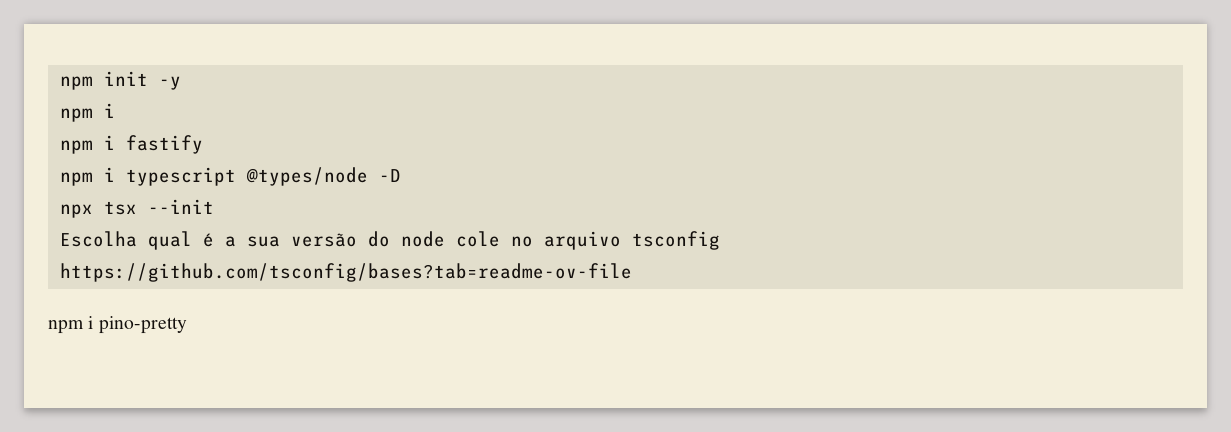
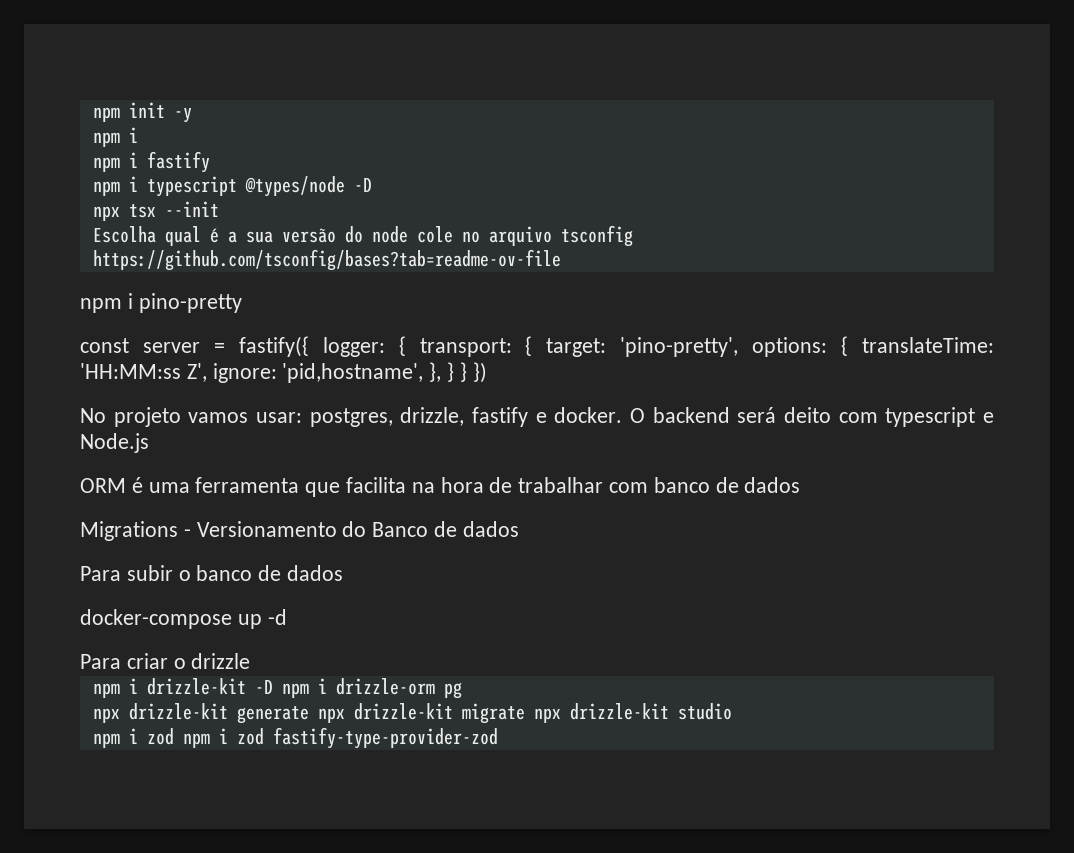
+ const server = fastify({ logger: { transport: { target: 'pino-pretty', options: { translateTime: 'HH:MM:ss Z', ignore: 'pid,hostname', }, } } })
+ No projeto vamos usar: postgres, drizzle, fastify e docker. O backend será deito com typescript e Node.js
+ ORM é uma ferramenta que facilita na hora de trabalhar com banco de dados
+ Migrations - Versionamento do Banco de dados
+ Para subir o banco de dados
+ docker-compose up -d
+ Para criar o drizzle
+ npm i drizzle-kit -D npm i drizzle-orm pg
+ npx drizzle-kit generate npx drizzle-kit migrate npx drizzle-kit studio
+ npm i zod npm i zod fastify-type-provider-zod

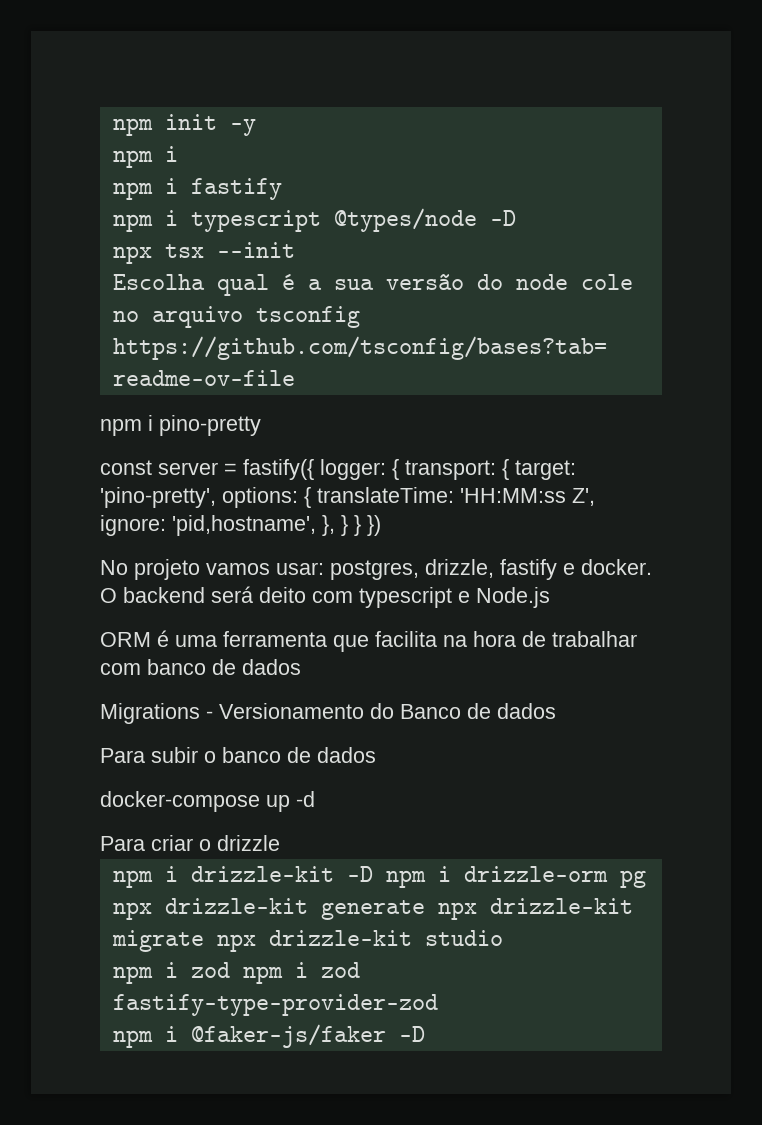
+ npm i @faker-js/faker -D

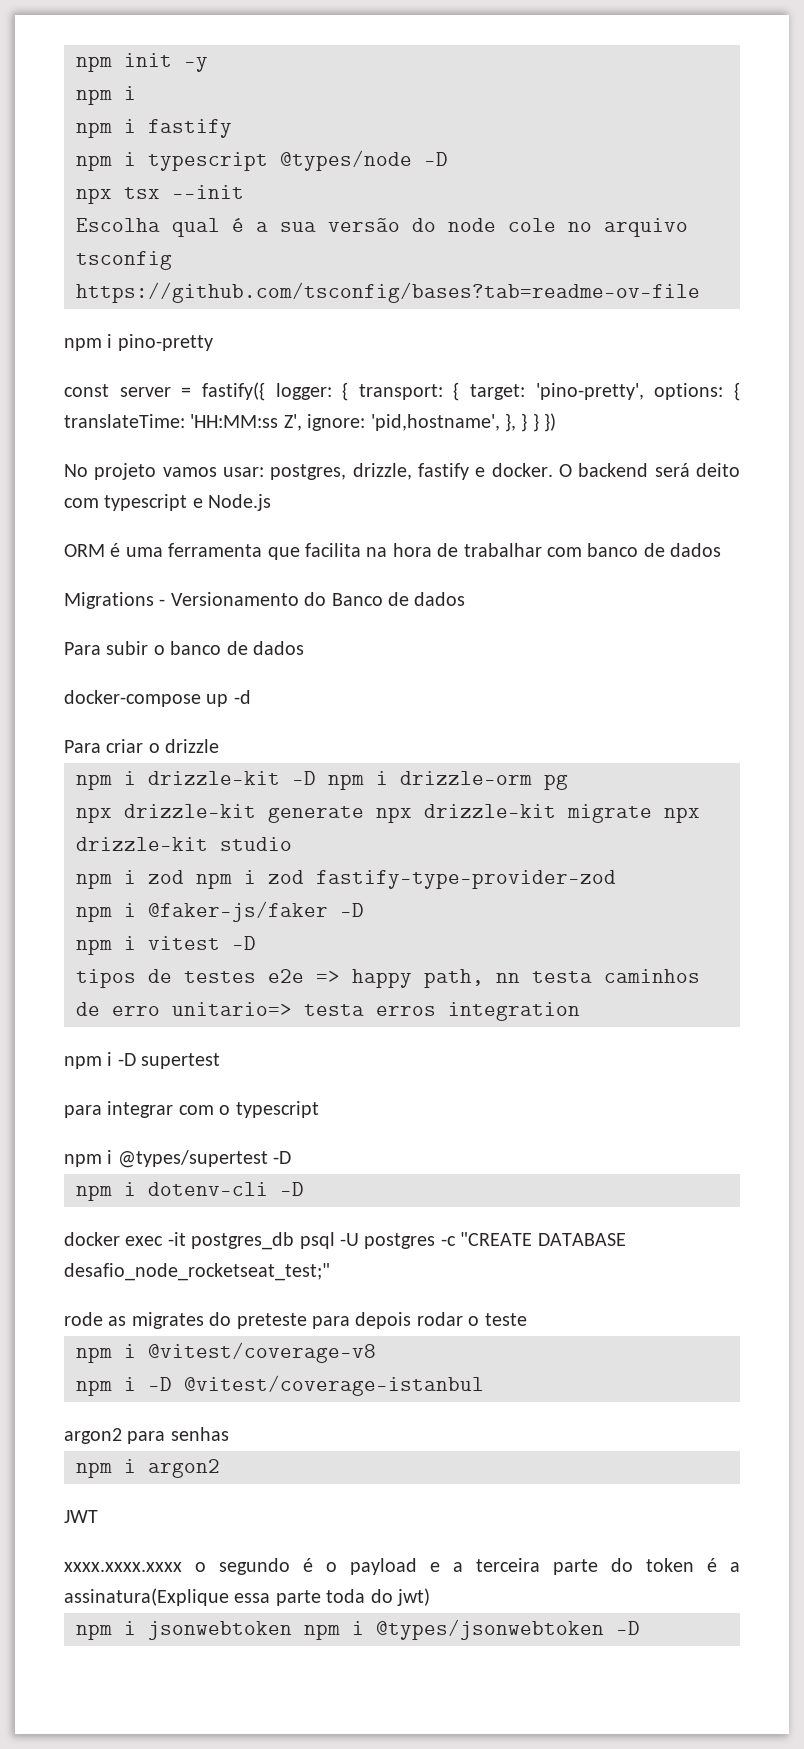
+ npm i vitest -D
+ tipos de testes e2e => happy path, nn testa caminhos de erro unitario=> testa erros integration
+ npm i -D supertest
+ para integrar com o typescript
+ npm i @types/supertest -D
+ npm i dotenv-cli -D
+ docker exec -it postgres_db psql -U postgres -c "CREATE DATABASE desafio_node_rocketseat_test;"
+ rode as migrates do preteste para depois rodar o teste
+ npm i @vitest/coverage-v8
+ npm i -D @vitest/coverage-istanbul
+ argon2 para senhas
+ npm i argon2
+ JWT
+ xxxx.xxxx.xxxx o segundo é o payload e a terceira parte do token é a assinatura(Explique essa parte toda do jwt)
+ npm i jsonwebtoken npm i @types/jsonwebtoken -D

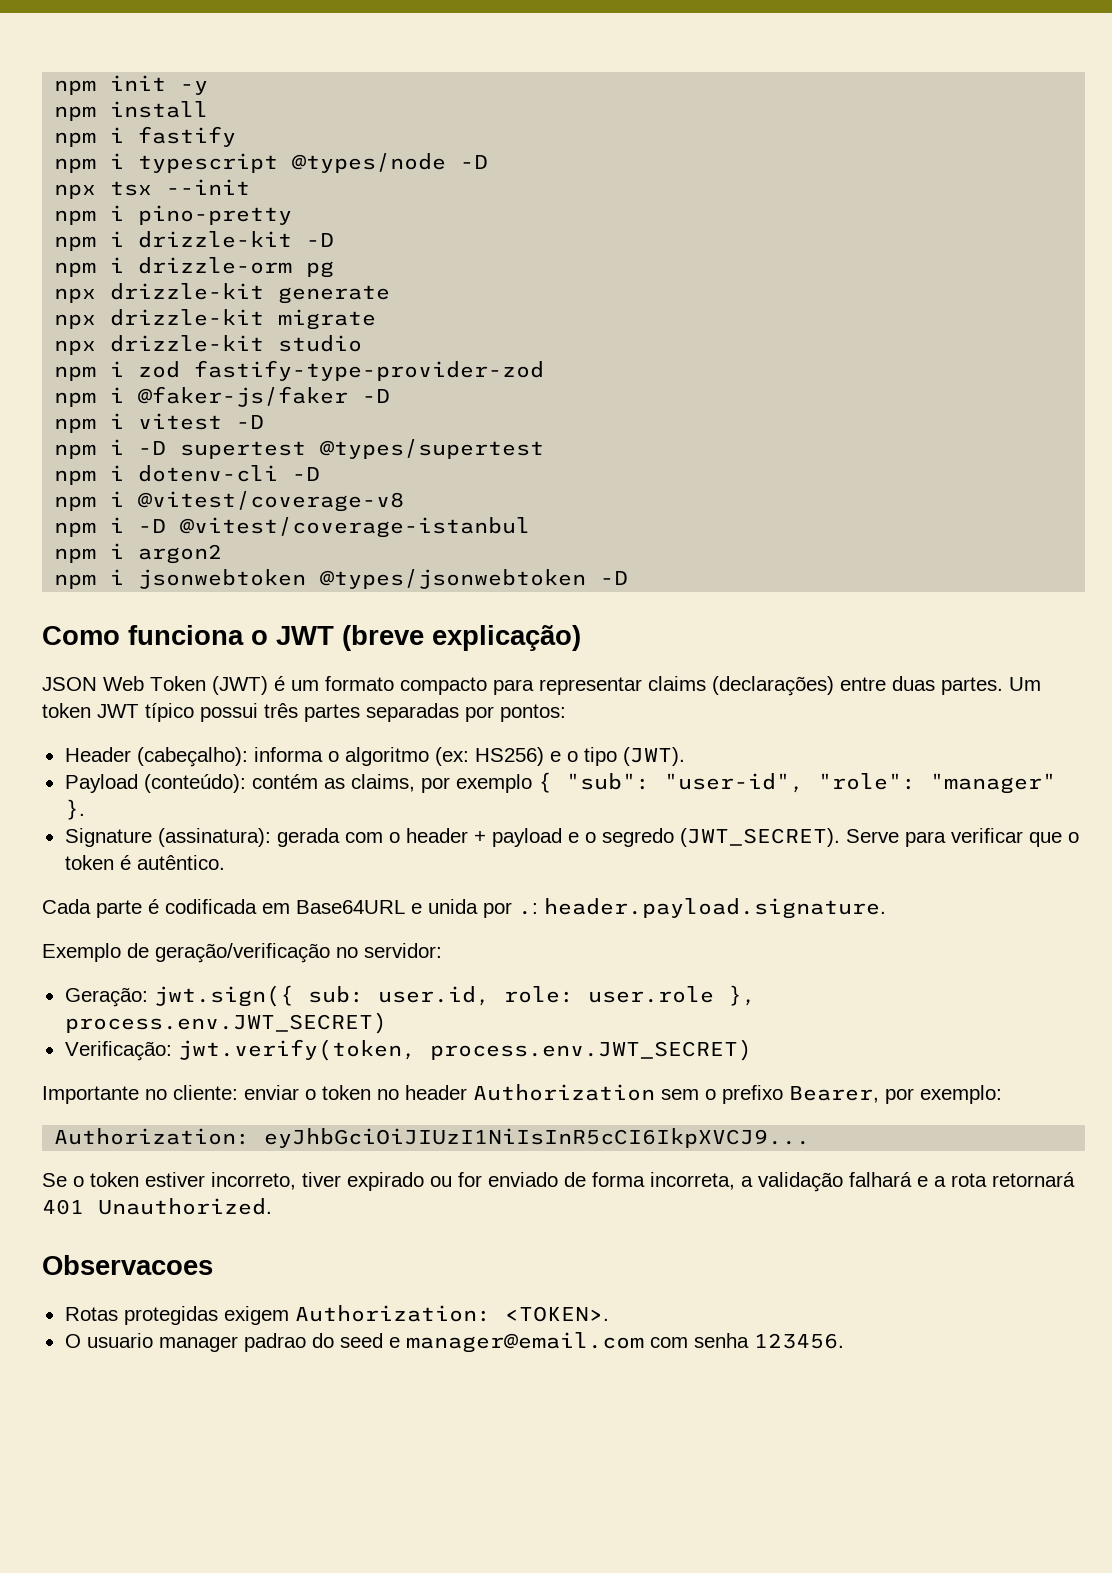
  npm init -y
- npm i
+ npm install
- Escolha qual é a sua versão do node cole no arquivo tsconfig https://github.com/tsconfig/bases?tab=readme-ov-file
  npm i pino-pretty
- const server = fastify({ logger: { transport: { target: 'pino-pretty', options: { translateTime: 'HH:MM:ss Z', ignore: 'pid,hostname', }, } } })
- No projeto vamos usar: postgres, drizzle, fastify e docker. O backend será deito com typescript e Node.js
- ORM é uma ferramenta que facilita na hora de trabalhar com banco de dados
- Migrations - Versionamento do Banco de dados
- Para subir o banco de dados
- docker-compose up -d
- Para criar o drizzle
- npm i drizzle-kit -D npm i drizzle-orm pg
+ npm i drizzle-kit -D
+ npm i drizzle-orm pg
- npx drizzle-kit generate npx drizzle-kit migrate npx drizzle-kit studio
+ npx drizzle-kit generate
+ npx drizzle-kit migrate
+ npx drizzle-kit studio
- npm i zod npm i zod fastify-type-provider-zod
+ npm i zod fastify-type-provider-zod
- tipos de testes e2e => happy path, nn testa caminhos de erro unitario=> testa erros integration
- npm i -D supertest
- para integrar com o typescript
- npm i @types/supertest -D
+ npm i -D supertest @types/supertest
- docker exec -it postgres_db psql -U postgres -c "CREATE DATABASE desafio_node_rocketseat_test;"
- rode as migrates do preteste para depois rodar o teste
- argon2 para senhas
- JWT
- xxxx.xxxx.xxxx o segundo é o payload e a terceira parte do token é a assinatura(Explique essa parte toda do jwt)
- npm i jsonwebtoken npm i @types/jsonwebtoken -D
+ npm i jsonwebtoken @types/jsonwebtoken -D
+ Como funciona o JWT (breve explicação)
+ JSON Web Token (JWT) é um formato compacto para representar claims (declarações) entre duas partes. Um token JWT típico possui três partes separadas por pontos:
+ Header (cabeçalho): informa o algoritmo (ex: HS256) e o tipo (JWT).
+ Payload (conteúdo): contém as claims, por exemplo { "sub": "user-id", "role": "manager" }.
+ Signature (assinatura): gerada com o header + payload e o segredo (JWT_SECRET). Serve para verificar que o token é autêntico.
+ Cada parte é codificada em Base64URL e unida por .: header.payload.signature.
+ Exemplo de geração/verificação no servidor:
+ Geração: jwt.sign({ sub: user.id, role: user.role }, process.env.JWT_SECRET)
+ Verificação: jwt.verify(token, process.env.JWT_SECRET)
+ Importante no cliente: enviar o token no header Authorization sem o prefixo Bearer, por exemplo:
+ Authorization: eyJhbGciOiJIUzI1NiIsInR5cCI6IkpXVCJ9...
+ Se o token estiver incorreto, tiver expirado ou for enviado de forma incorreta, a validação falhará e a rota retornará 401 Unauthorized.
+ Observacoes
+ Rotas protegidas exigem Authorization: <TOKEN>.
+ O usuario manager padrao do seed e manager@email.com com senha 123456.

